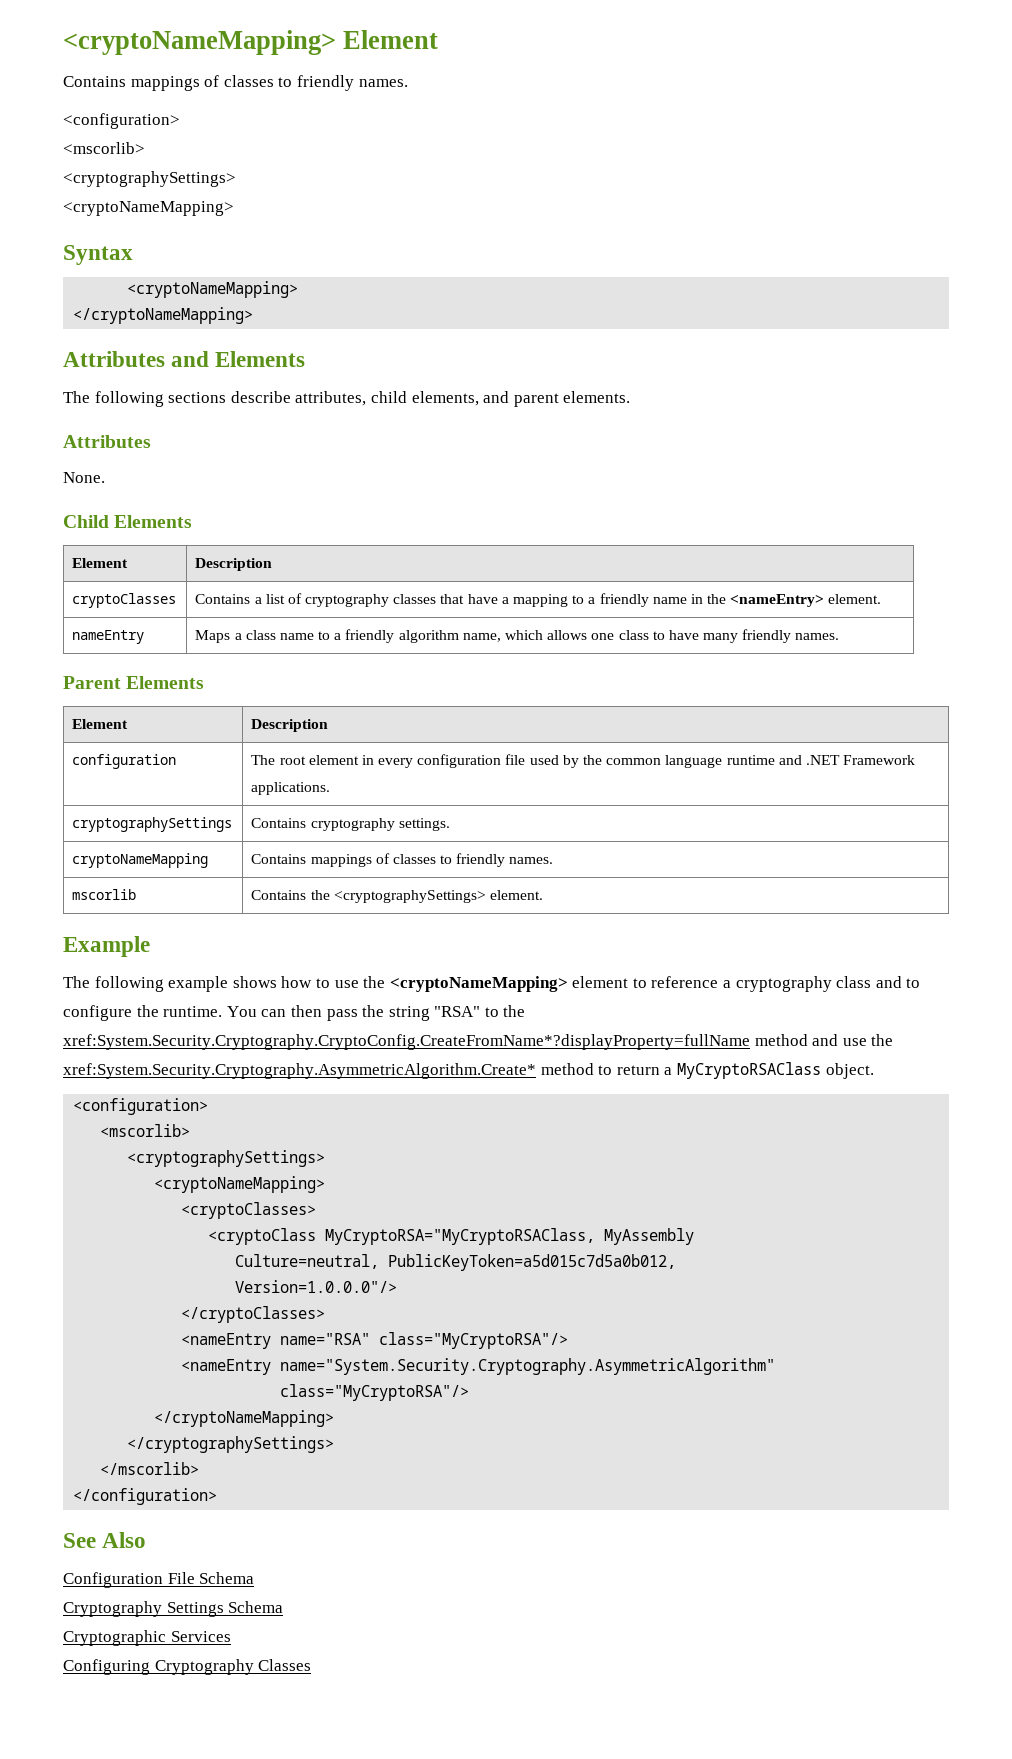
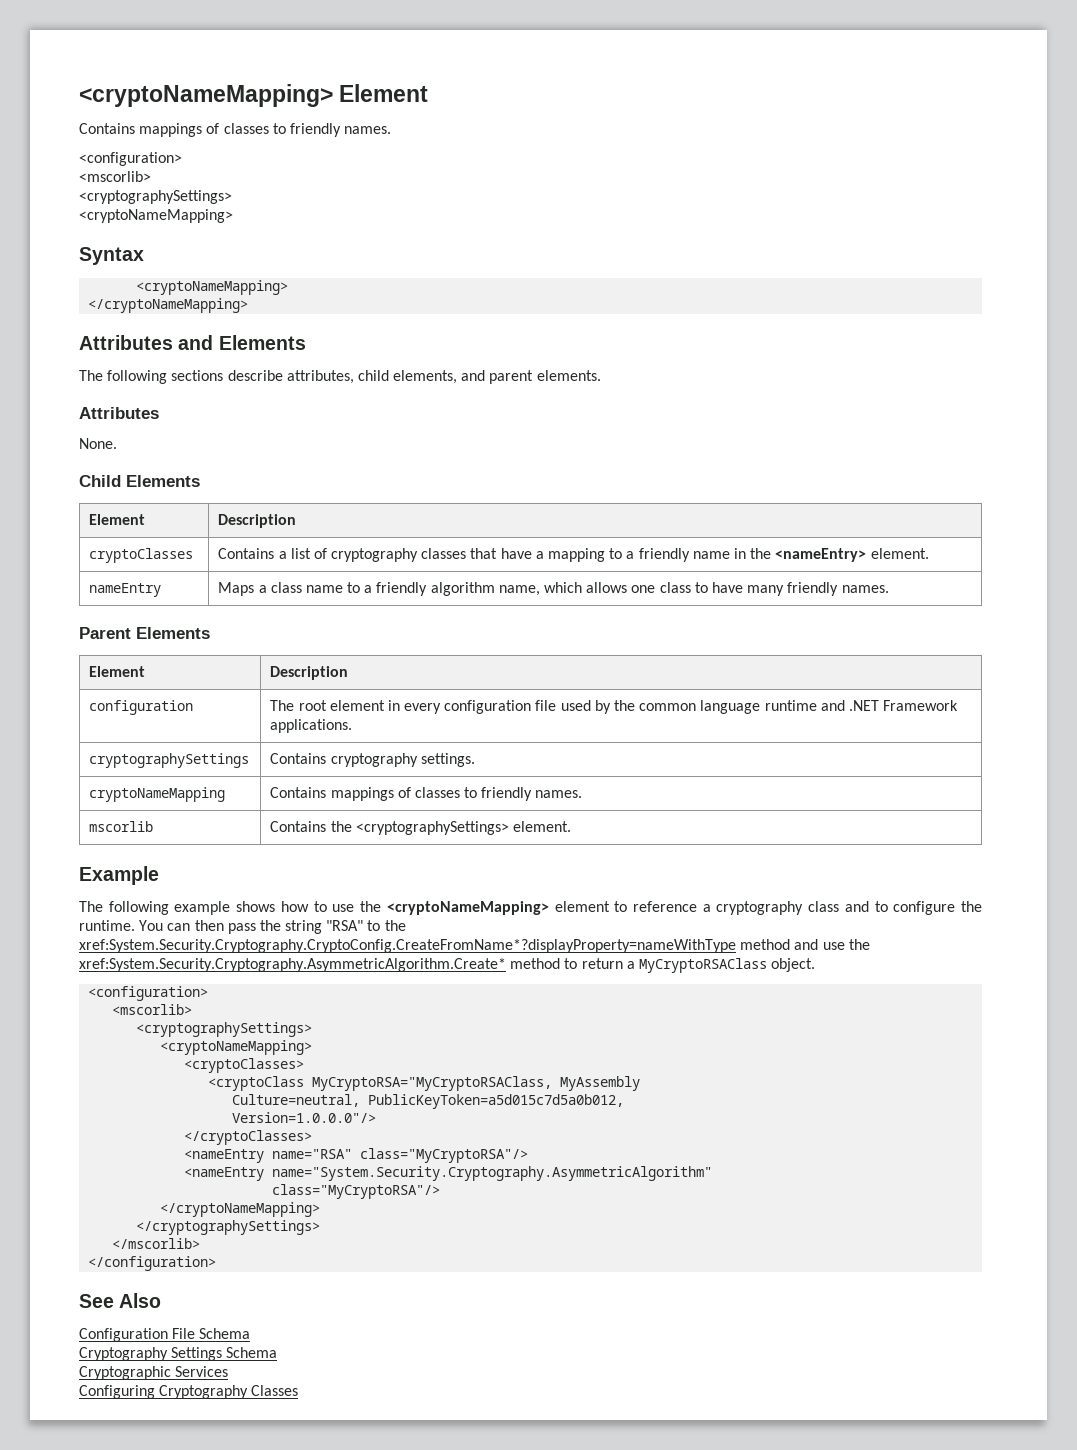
- You can then pass the string "RSA" to the xref:System.Security.Cryptography.CryptoConfig.CreateFromName*?displayProperty=fullName method and use the xref:System.Security.Cryptography.AsymmetricAlgorithm.Create* method to return a MyCryptoRSAClass object.
+ You can then pass the string "RSA" to the xref:System.Security.Cryptography.CryptoConfig.CreateFromName*?displayProperty=nameWithType method and use the xref:System.Security.Cryptography.AsymmetricAlgorithm.Create* method to return a MyCryptoRSAClass object.

